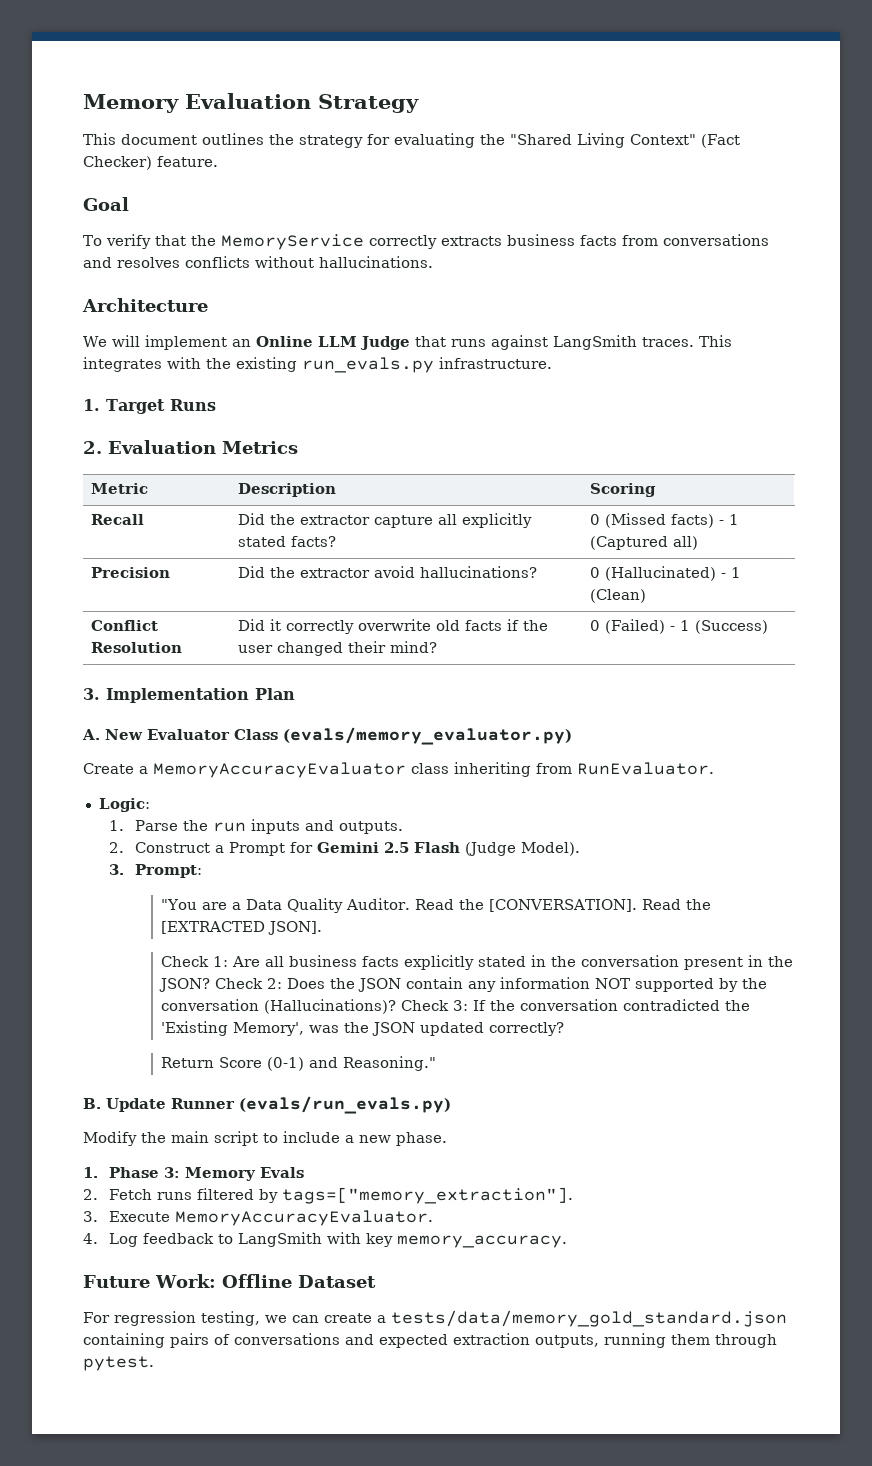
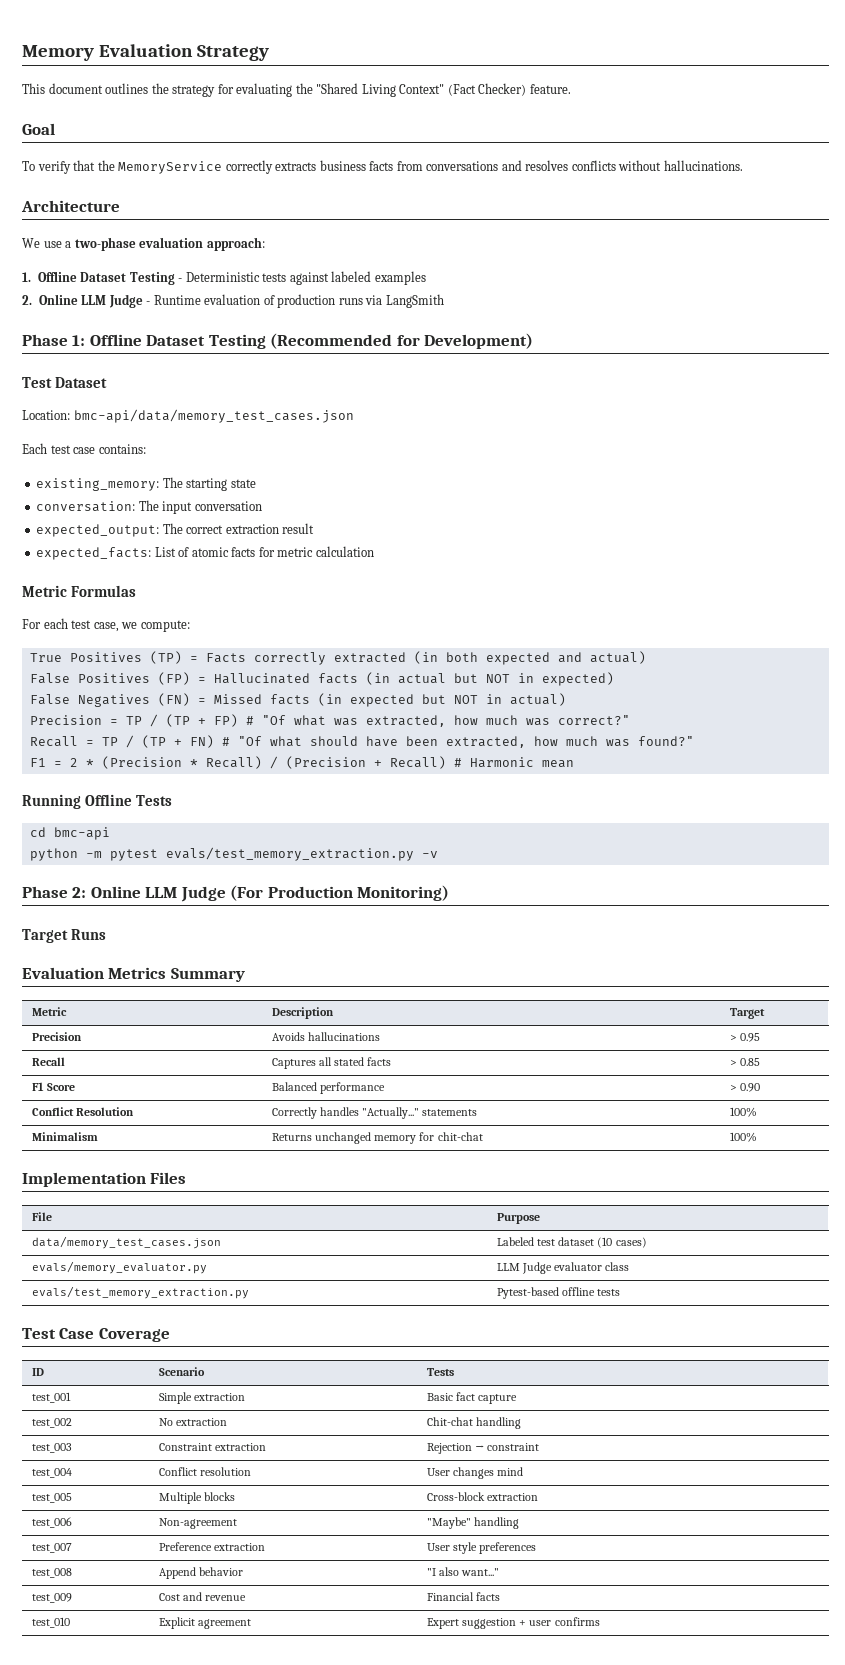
- We will implement an Online LLM Judge that runs against LangSmith traces. This integrates with the existing run_evals.py infrastructure.
- 1. Target Runs
+ We use a two-phase evaluation approach:
+ 1. Offline Dataset Testing - Deterministic tests against labeled examples
+ 2. Online LLM Judge - Runtime evaluation of production runs via LangSmith
+ Phase 1: Offline Dataset Testing (Recommended for Development)
+ Test Dataset
+ Location: bmc-api/data/memory_test_cases.json
+ Each test case contains:
+ existing_memory: The starting state
+ conversation: The input conversation
+ expected_output: The correct extraction result
+ expected_facts: List of atomic facts for metric calculation
+ Metric Formulas
+ For each test case, we compute:
+ True Positives (TP) = Facts correctly extracted (in both expected and actual)
+ False Positives (FP) = Hallucinated facts (in actual but NOT in expected)
+ False Negatives (FN) = Missed facts (in expected but NOT in actual)
+ Precision = TP / (TP + FP) # "Of what was extracted, how much was correct?"
+ Recall = TP / (TP + FN) # "Of what should have been extracted, how much was found?"
+ F1 = 2 * (Precision * Recall) / (Precision + Recall) # Harmonic mean
+ Running Offline Tests
+ cd bmc-api
+ python -m pytest evals/test_memory_extraction.py -v
+ Phase 2: Online LLM Judge (For Production Monitoring)
+ Target Runs
- 2. Evaluation Metrics
+ Evaluation Metrics Summary
- Metric | Description | Scoring
- Recall | Did the extractor capture all explicitly stated facts? | 0 (Missed facts) - 1 (Captured all)
- Precision | Did the extractor avoid hallucinations? | 0 (Hallucinated) - 1 (Clean)
- Conflict Resolution | Did it correctly overwrite old facts if the user changed their mind? | 0 (Failed) - 1 (Success)
- 3. Implementation Plan
- A. New Evaluator Class (evals/memory_evaluator.py)
- Create a MemoryAccuracyEvaluator class inheriting from RunEvaluator.
- Logic:
- 1. Parse the run inputs and outputs.
- 2. Construct a Prompt for Gemini 2.5 Flash (Judge Model).
- 3. Prompt:
- "You are a Data Quality Auditor. Read the [CONVERSATION]. Read the [EXTRACTED JSON].
- Check 1: Are all business facts explicitly stated in the conversation present in the JSON? Check 2: Does the JSON contain any information NOT supported by the conversation (Hallucinations)? Check 3: If the conversation contradicted the 'Existing Memory', was the JSON updated correctly?
- Return Score (0-1) and Reasoning."
- B. Update Runner (evals/run_evals.py)
- Modify the main script to include a new phase.
- 1. Phase 3: Memory Evals
- 2. Fetch runs filtered by tags=["memory_extraction"].
- 3. Execute MemoryAccuracyEvaluator.
- 4. Log feedback to LangSmith with key memory_accuracy.
- Future Work: Offline Dataset
- For regression testing, we can create a tests/data/memory_gold_standard.json containing pairs of conversations and expected extraction outputs, running them through pytest.
+ Metric | Description | Target
+ Precision | Avoids hallucinations | > 0.95
+ Recall | Captures all stated facts | > 0.85
+ F1 Score | Balanced performance | > 0.90
+ Conflict Resolution | Correctly handles "Actually..." statements | 100%
+ Minimalism | Returns unchanged memory for chit-chat | 100%
+ Implementation Files
+ File | Purpose
+ data/memory_test_cases.json | Labeled test dataset (10 cases)
+ evals/memory_evaluator.py | LLM Judge evaluator class
+ evals/test_memory_extraction.py | Pytest-based offline tests
+ Test Case Coverage
+ ID | Scenario | Tests
+ test_001 | Simple extraction | Basic fact capture
+ test_002 | No extraction | Chit-chat handling
+ test_003 | Constraint extraction | Rejection → constraint
+ test_004 | Conflict resolution | User changes mind
+ test_005 | Multiple blocks | Cross-block extraction
+ test_006 | Non-agreement | "Maybe" handling
+ test_007 | Preference extraction | User style preferences
+ test_008 | Append behavior | "I also want..."
+ test_009 | Cost and revenue | Financial facts
+ test_010 | Explicit agreement | Expert suggestion + user confirms

